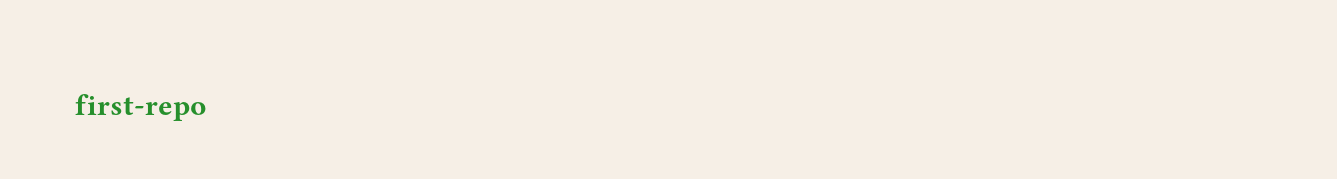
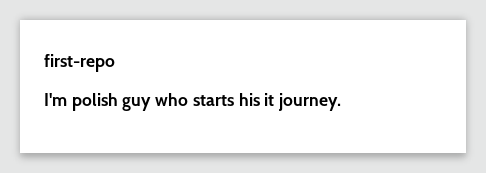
+ I'm polish guy who starts his it journey.

